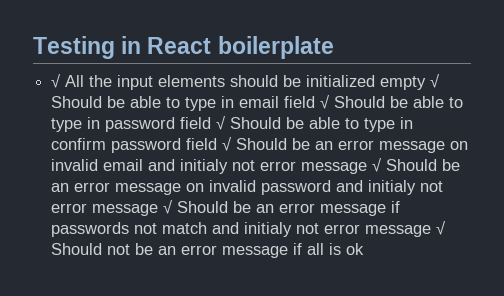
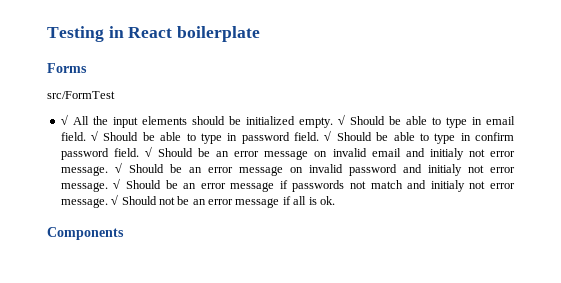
+ Forms
+ src/FormTest
- √ All the input elements should be initialized empty √ Should be able to type in email field √ Should be able to type in password field √ Should be able to type in confirm password field √ Should be an error message on invalid email and initialy not error message √ Should be an error message on invalid password and initialy not error message √ Should be an error message if passwords not match and initialy not error message √ Should not be an error message if all is ok
+ √ All the input elements should be initialized empty. √ Should be able to type in email field. √ Should be able to type in password field. √ Should be able to type in confirm password field. √ Should be an error message on invalid email and initialy not error message. √ Should be an error message on invalid password and initialy not error message. √ Should be an error message if passwords not match and initialy not error message. √ Should not be an error message if all is ok.
+ Components

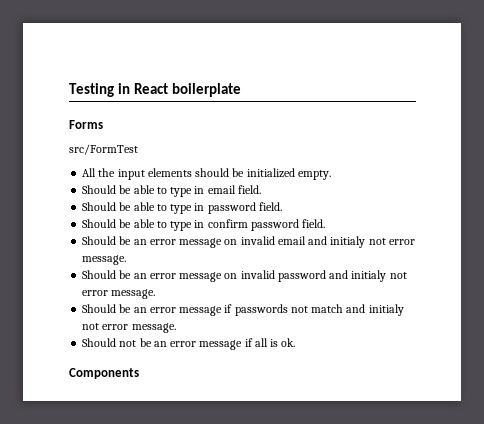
- √ All the input elements should be initialized empty. √ Should be able to type in email field. √ Should be able to type in password field. √ Should be able to type in confirm password field. √ Should be an error message on invalid email and initialy not error message. √ Should be an error message on invalid password and initialy not error message. √ Should be an error message if passwords not match and initialy not error message. √ Should not be an error message if all is ok.
+ All the input elements should be initialized empty.
+ Should be able to type in email field.
+ Should be able to type in password field.
+ Should be able to type in confirm password field.
+ Should be an error message on invalid email and initialy not error message.
+ Should be an error message on invalid password and initialy not error message.
+ Should be an error message if passwords not match and initialy not error message.
+ Should not be an error message if all is ok.

